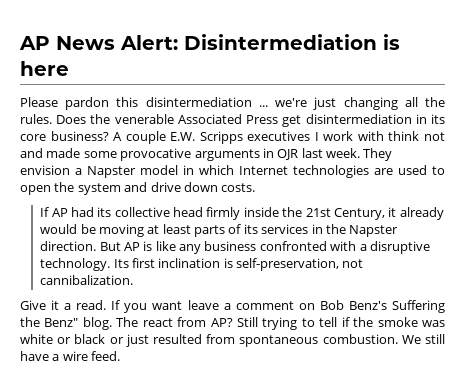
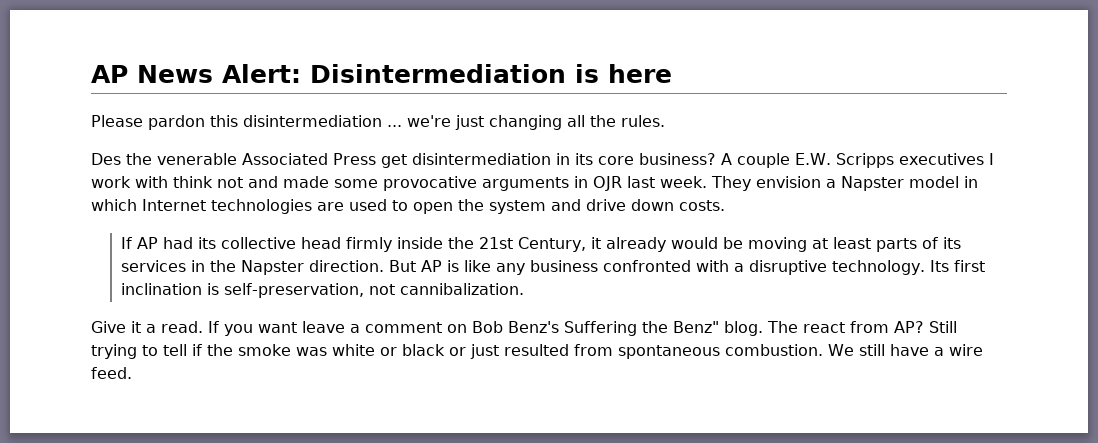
- Please pardon this disintermediation ... we're just changing all the rules. Does the venerable Associated Press get disintermediation in its core business?
+ Please pardon this disintermediation ... we're just changing all the rules.
+ Des the venerable Associated Press get disintermediation in its core business?

